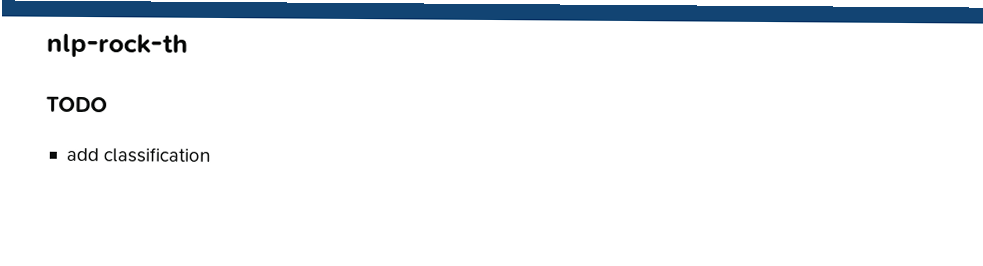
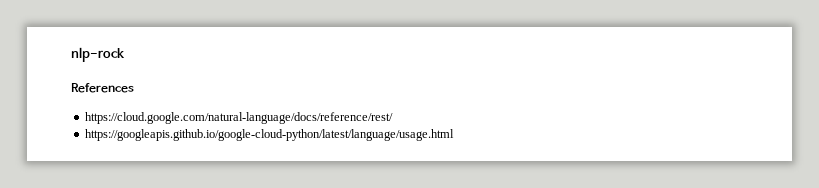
- nlp-rock-th
- TODO
- add classification
+ nlp-rock
+ References
+ https://cloud.google.com/natural-language/docs/reference/rest/
+ https://googleapis.github.io/google-cloud-python/latest/language/usage.html

